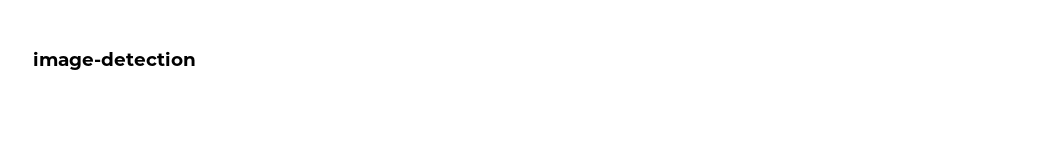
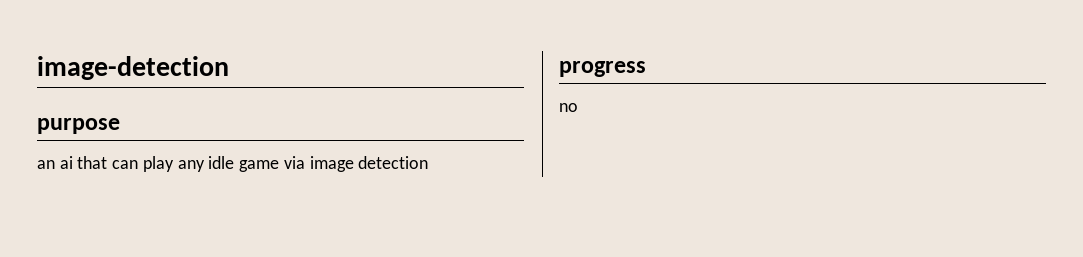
+ purpose
+ an ai that can play any idle game via image detection
+ progress
+ no

